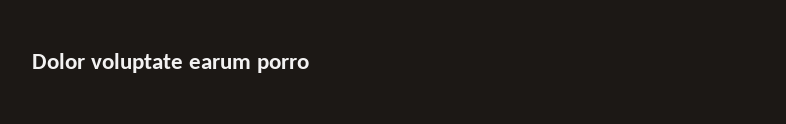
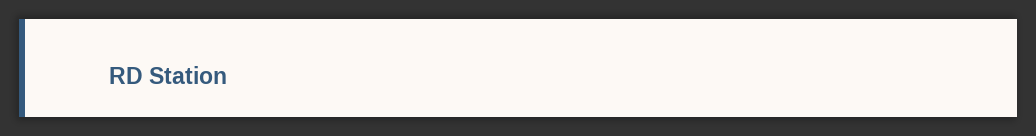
- Dolor voluptate earum porro
+ RD Station

